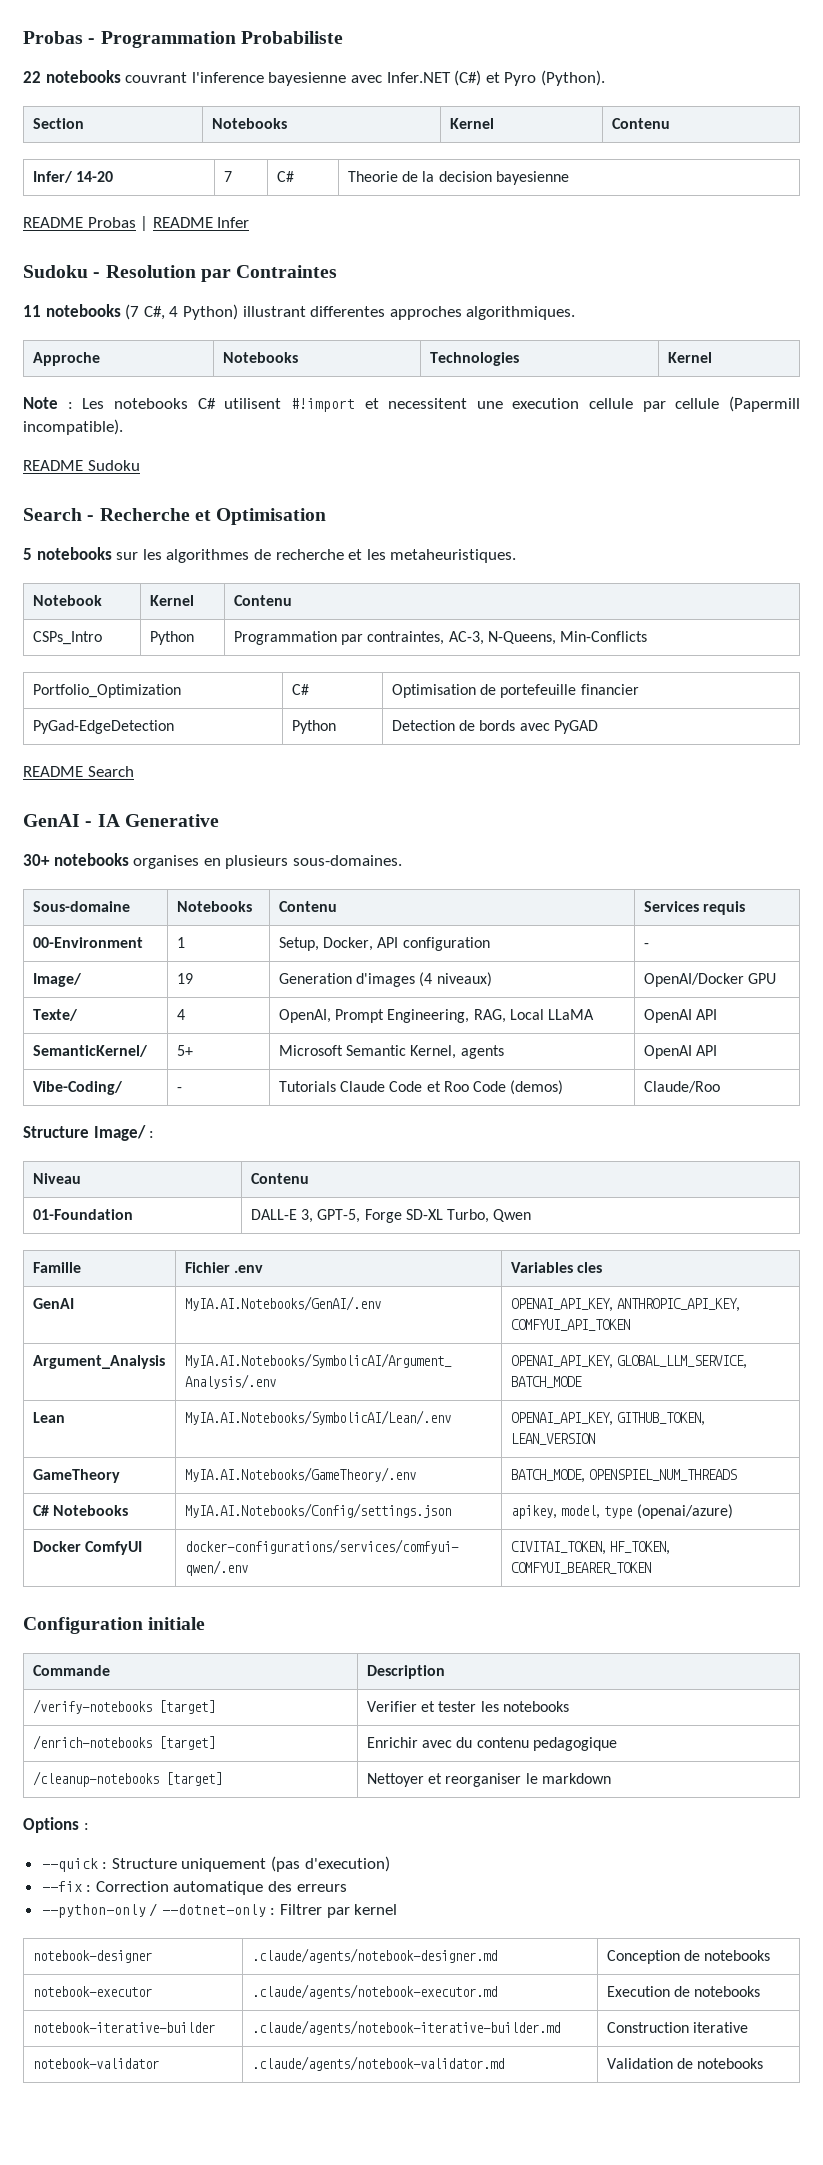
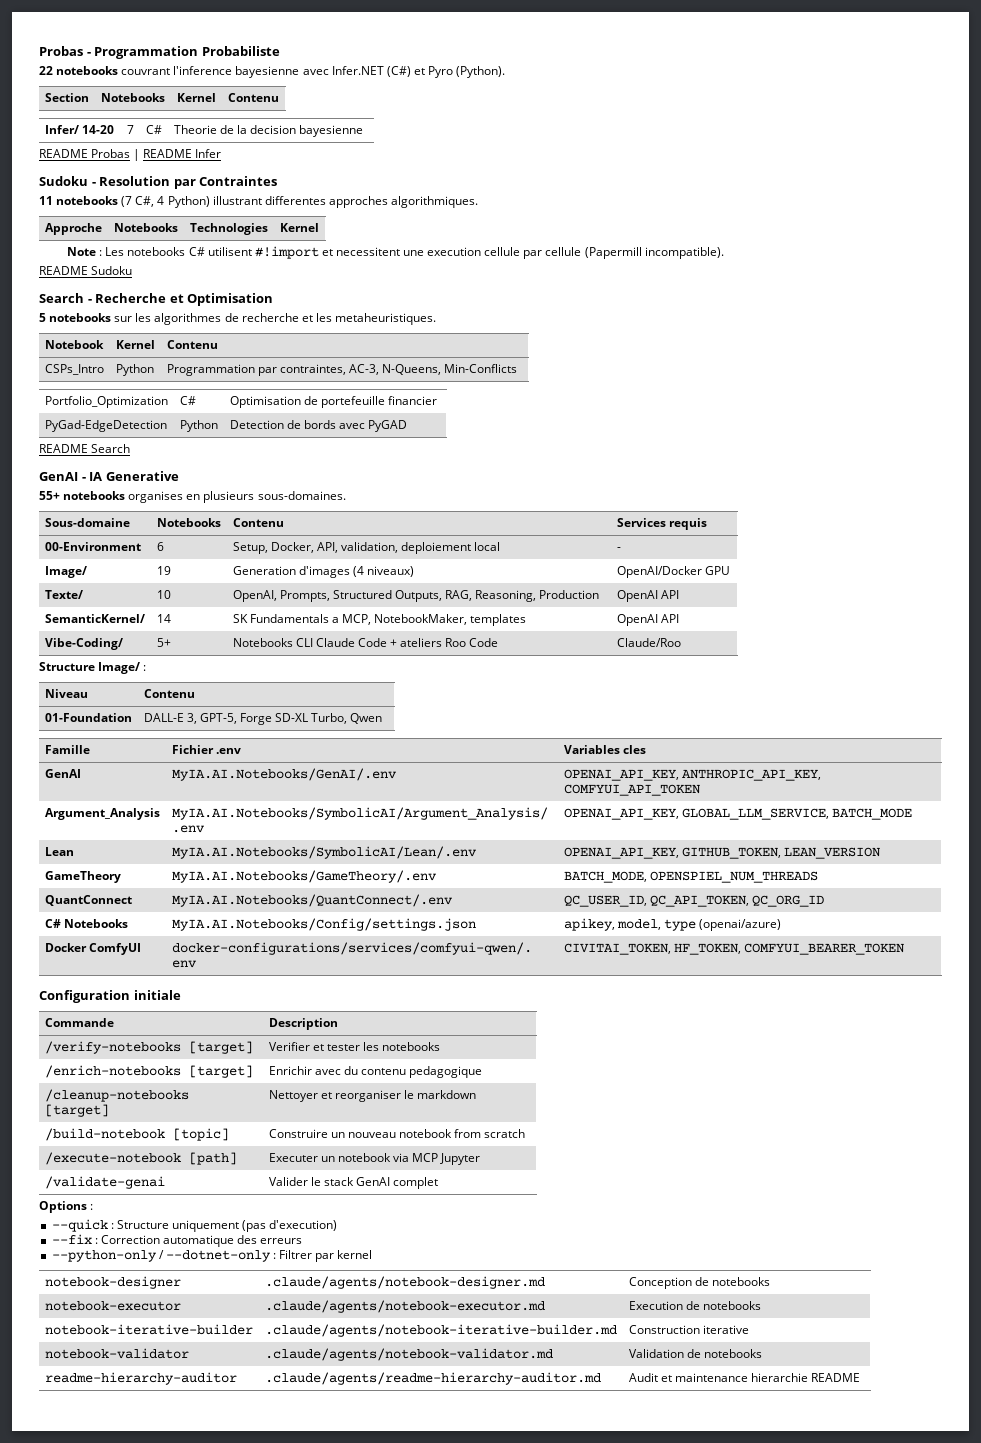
- 30+ notebooks organises en plusieurs sous-domaines.
+ 55+ notebooks organises en plusieurs sous-domaines.
- 00-Environment | 1 | Setup, Docker, API configuration | -
+ 00-Environment | 6 | Setup, Docker, API, validation, deploiement local | -
- Texte/ | 4 | OpenAI, Prompt Engineering, RAG, Local LLaMA | OpenAI API
- SemanticKernel/ | 5+ | Microsoft Semantic Kernel, agents | OpenAI API
- Vibe-Coding/ | - | Tutorials Claude Code et Roo Code (demos) | Claude/Roo
+ Texte/ | 10 | OpenAI, Prompts, Structured Outputs, RAG, Reasoning, Production | OpenAI API
+ SemanticKernel/ | 14 | SK Fundamentals a MCP, NotebookMaker, templates | OpenAI API
+ Vibe-Coding/ | 5+ | Notebooks CLI Claude Code + ateliers Roo Code | Claude/Roo
+ QuantConnect | MyIA.AI.Notebooks/QuantConnect/.env | QC_USER_ID, QC_API_TOKEN, QC_ORG_ID
+ /build-notebook [topic] | Construire un nouveau notebook from scratch
+ /execute-notebook [path] | Executer un notebook via MCP Jupyter
+ /validate-genai | Valider le stack GenAI complet
+ readme-hierarchy-auditor | .claude/agents/readme-hierarchy-auditor.md | Audit et maintenance hierarchie README

